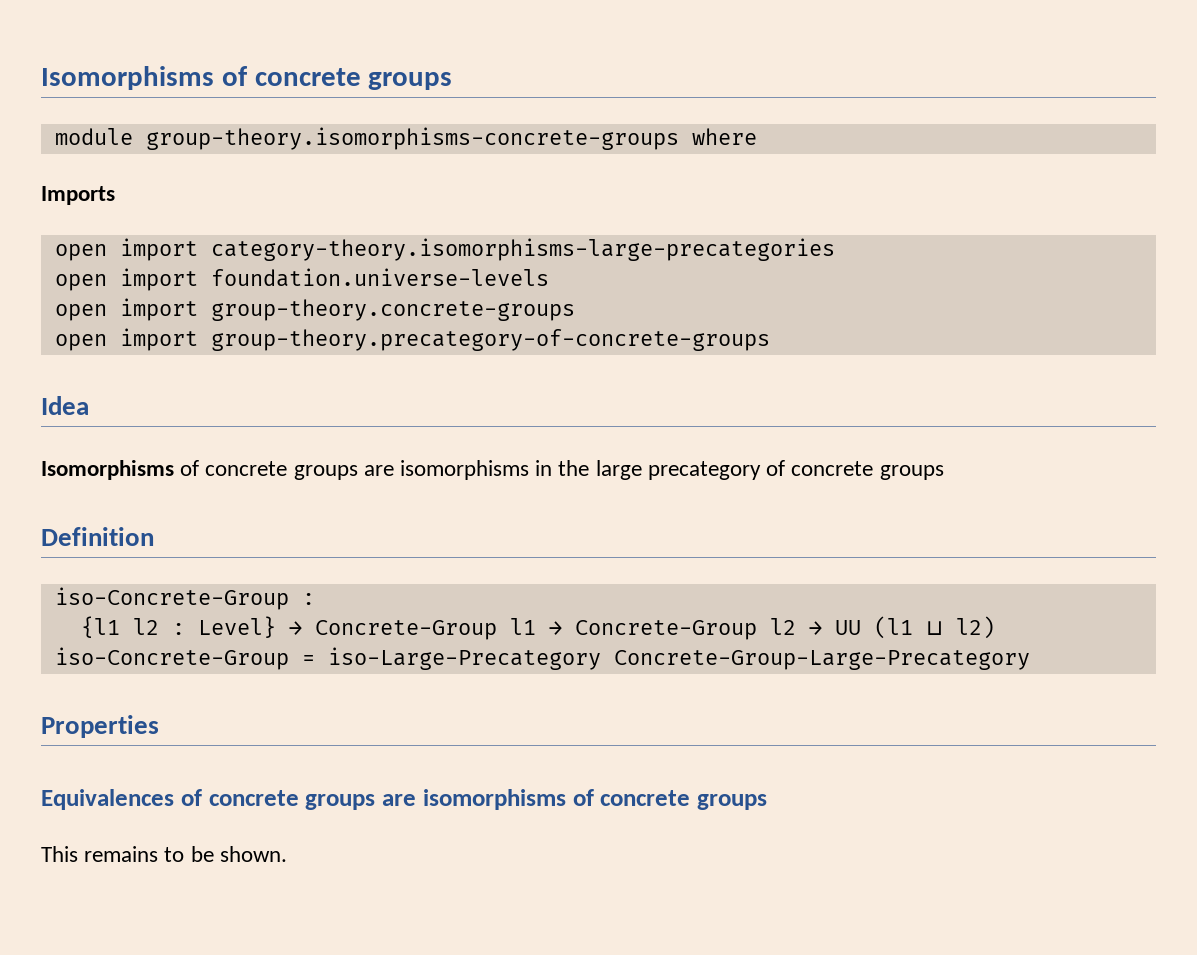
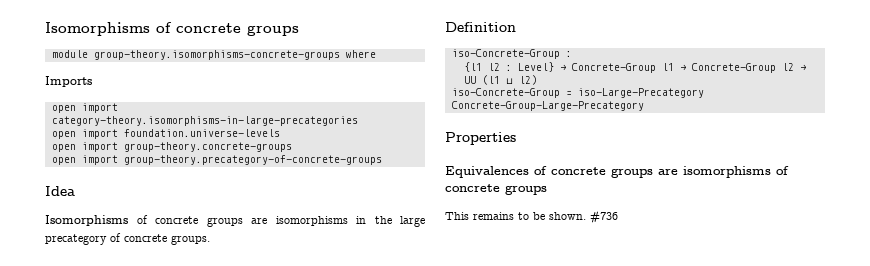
- open import category-theory.isomorphisms-large-precategories
+ open import category-theory.isomorphisms-in-large-precategories
- Isomorphisms of concrete groups are isomorphisms in the large precategory of concrete groups
+ Isomorphisms of concrete groups are isomorphisms in the large precategory of concrete groups.
+ #736

